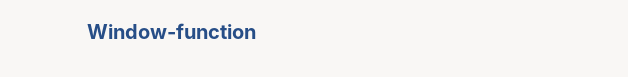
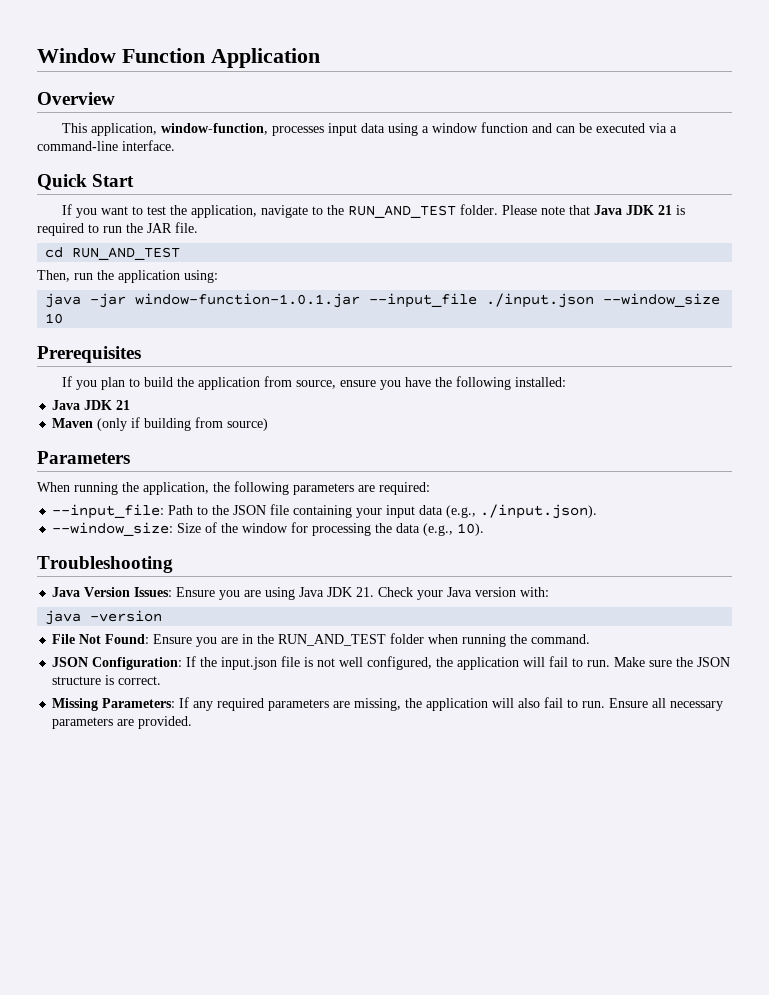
- Window-function
+ Window Function Application
+ Overview
+ This application, window-function, processes input data using a window function and can be executed via a command-line interface.
+ Quick Start
+ If you want to test the application, navigate to the RUN_AND_TEST folder. Please note that Java JDK 21 is required to run the JAR file.
+ cd RUN_AND_TEST
+ Then, run the application using:
+ java -jar window-function-1.0.1.jar --input_file ./input.json --window_size 10
+ Prerequisites
+ If you plan to build the application from source, ensure you have the following installed:
+ Java JDK 21
+ Maven (only if building from source)
+ Parameters
+ When running the application, the following parameters are required:
+ --input_file: Path to the JSON file containing your input data (e.g., ./input.json).
+ --window_size: Size of the window for processing the data (e.g., 10).
+ Troubleshooting
+ Java Version Issues: Ensure you are using Java JDK 21. Check your Java version with:
+ java -version
+ File Not Found: Ensure you are in the RUN_AND_TEST folder when running the command.
+ JSON Configuration: If the input.json file is not well configured, the application will fail to run. Make sure the JSON structure is correct.
+ Missing Parameters: If any required parameters are missing, the application will also fail to run. Ensure all necessary parameters are provided.

